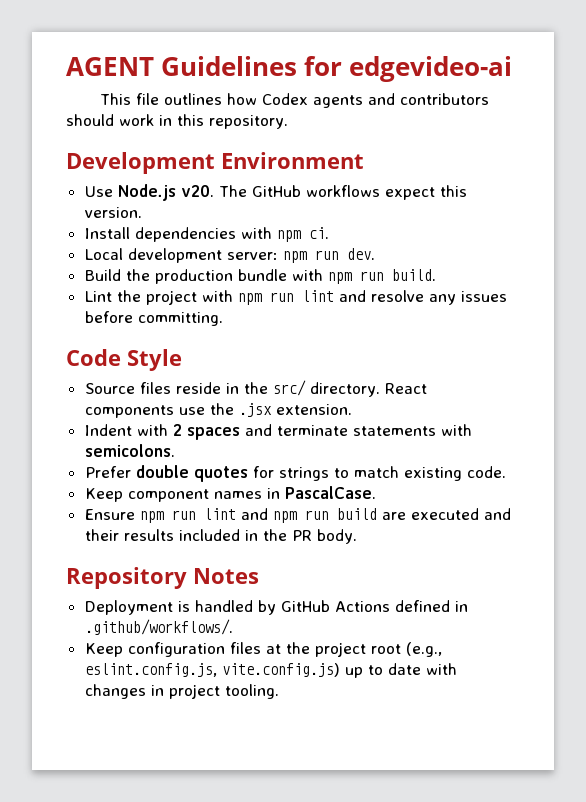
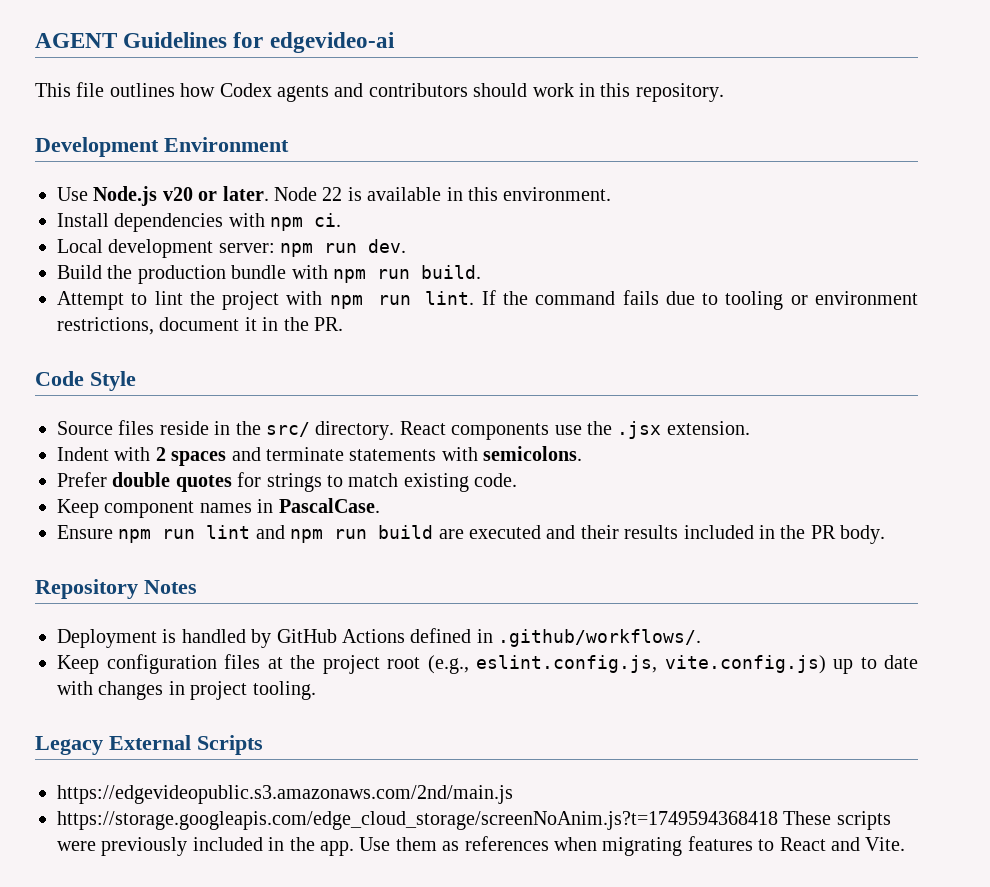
- Use Node.js v20. The GitHub workflows expect this version.
+ Use Node.js v20 or later. Node 22 is available in this environment.
- Lint the project with npm run lint and resolve any issues before committing.
+ Attempt to lint the project with npm run lint. If the command fails due to tooling or environment restrictions, document it in the PR.
+ Legacy External Scripts
+ https://edgevideopublic.s3.amazonaws.com/2nd/main.js
+ https://storage.googleapis.com/edge_cloud_storage/screenNoAnim.js?t=1749594368418 These scripts were previously included in the app. Use them as references when migrating features to React and Vite.

